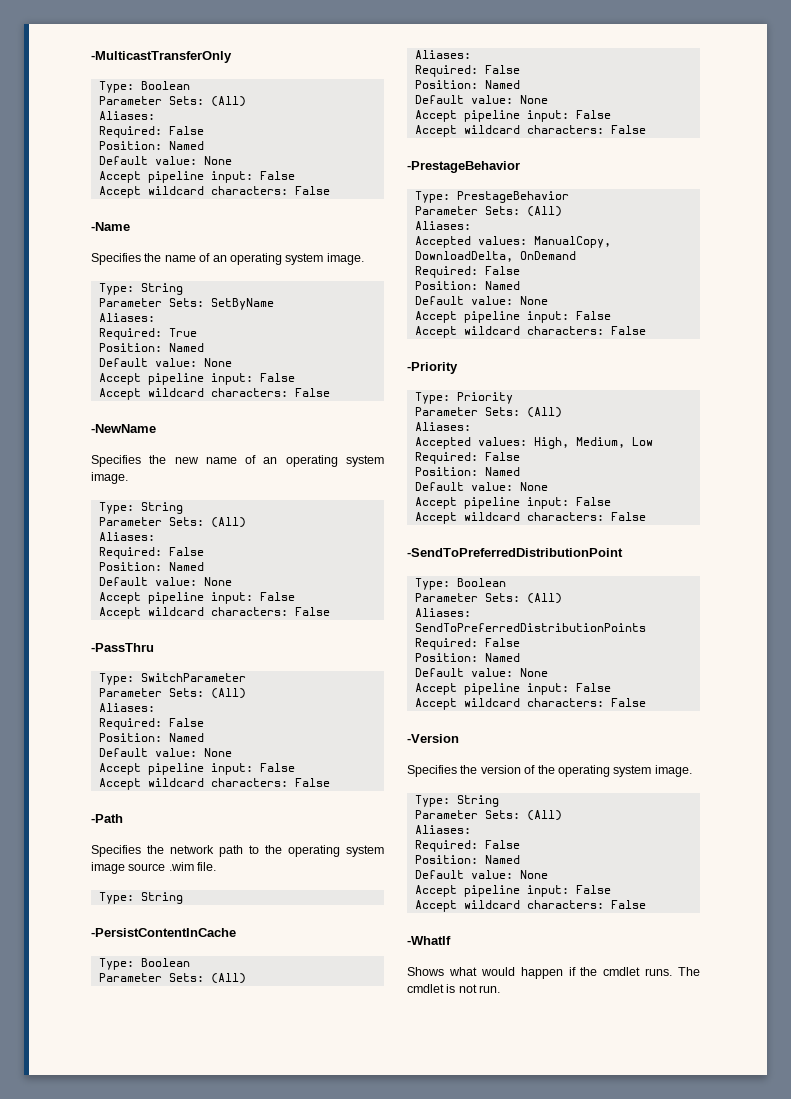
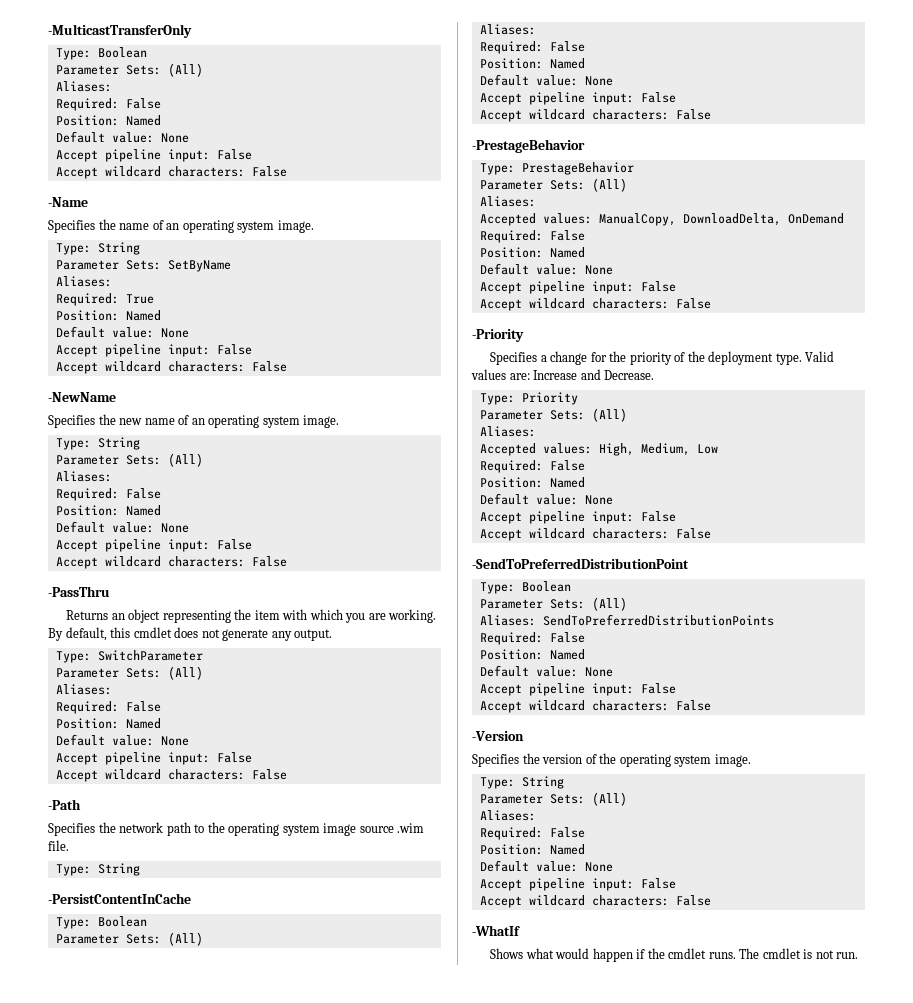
+ Returns an object representing the item with which you are working. By default, this cmdlet does not generate any output.
+ Specifies a change for the priority of the deployment type. Valid values are: Increase and Decrease.

